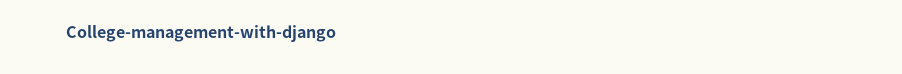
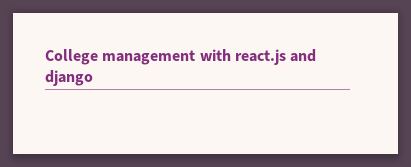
- College-management-with-django
+ College management with react.js and django

